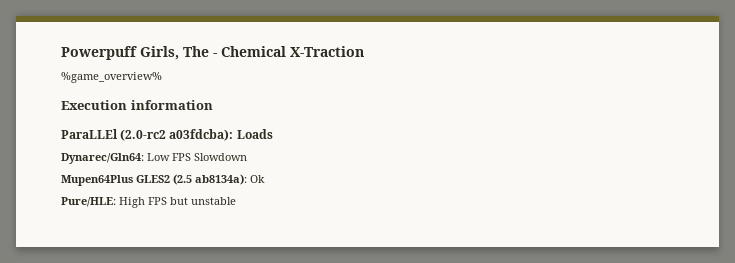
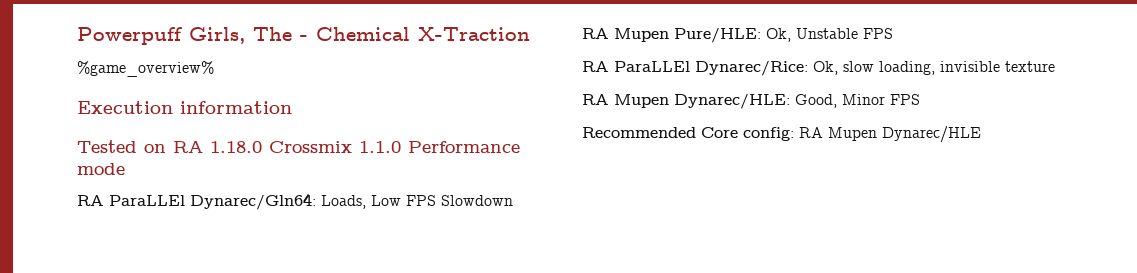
- ParaLLEl (2.0-rc2 a03fdcba): Loads
- Dynarec/Gln64: Low FPS Slowdown
- Mupen64Plus GLES2 (2.5 ab8134a): Ok
- Pure/HLE: High FPS but unstable
+ Tested on RA 1.18.0 Crossmix 1.1.0 Performance mode
+ RA ParaLLEl Dynarec/Gln64: Loads, Low FPS Slowdown
+ RA Mupen Pure/HLE: Ok, Unstable FPS
+ RA ParaLLEl Dynarec/Rice: Ok, slow loading, invisible texture
+ RA Mupen Dynarec/HLE: Good, Minor FPS
+ Recommended Core config: RA Mupen Dynarec/HLE

